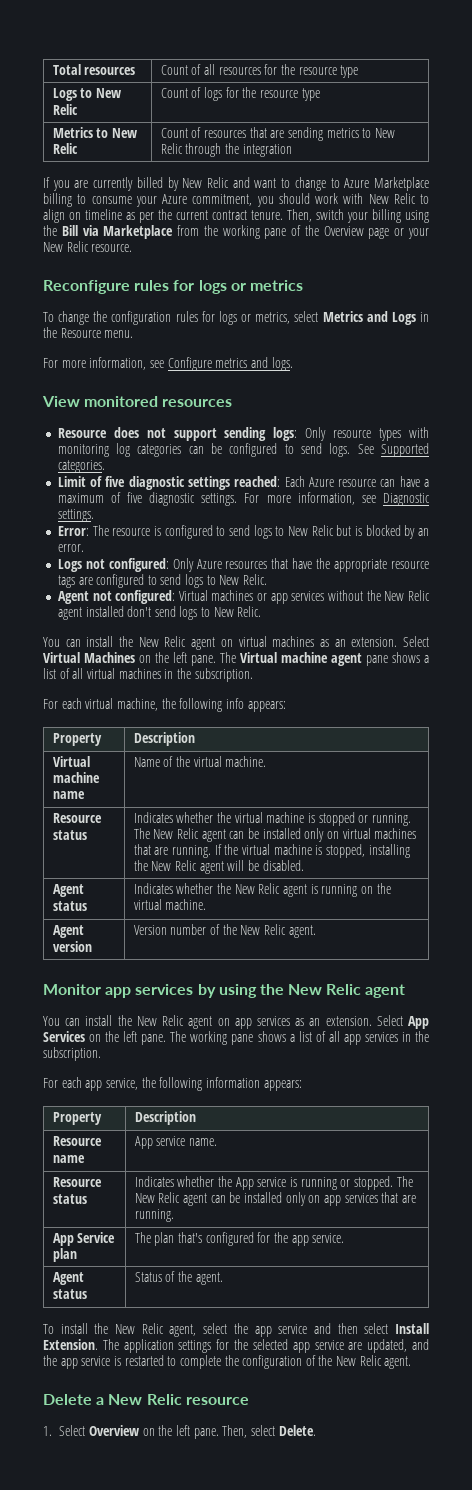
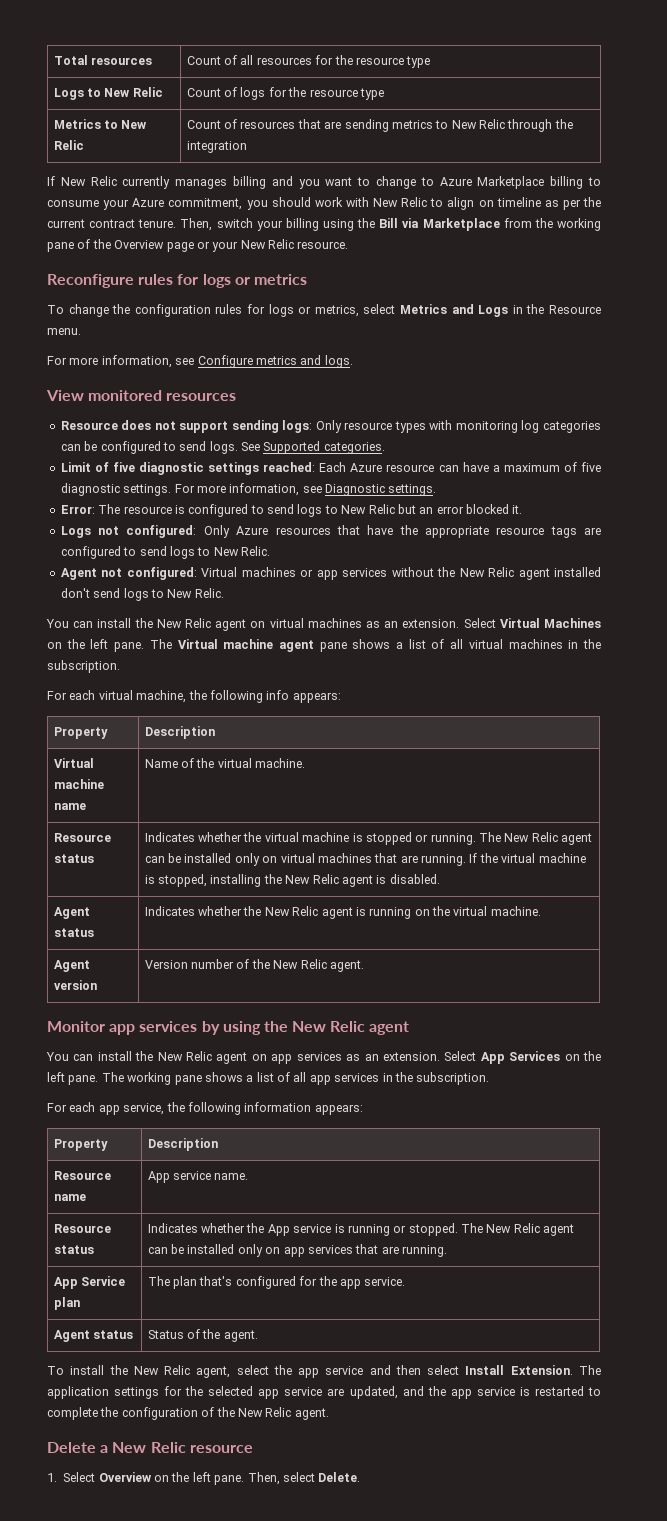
- If you are currently billed by New Relic and want to change to Azure Marketplace billing to consume your Azure commitment, you should work with New Relic to align on timeline as per the current contract tenure.
+ If New Relic currently manages billing and you want to change to Azure Marketplace billing to consume your Azure commitment, you should work with New Relic to align on timeline as per the current contract tenure.
- Error: The resource is configured to send logs to New Relic but is blocked by an error.
+ Error: The resource is configured to send logs to New Relic but an error blocked it.
- Resource status | Indicates whether the virtual machine is stopped or running. The New Relic agent can be installed only on virtual machines that are running. If the virtual machine is stopped, installing the New Relic agent will be disabled.
+ Resource status | Indicates whether the virtual machine is stopped or running. The New Relic agent can be installed only on virtual machines that are running. If the virtual machine is stopped, installing the New Relic agent is disabled.

